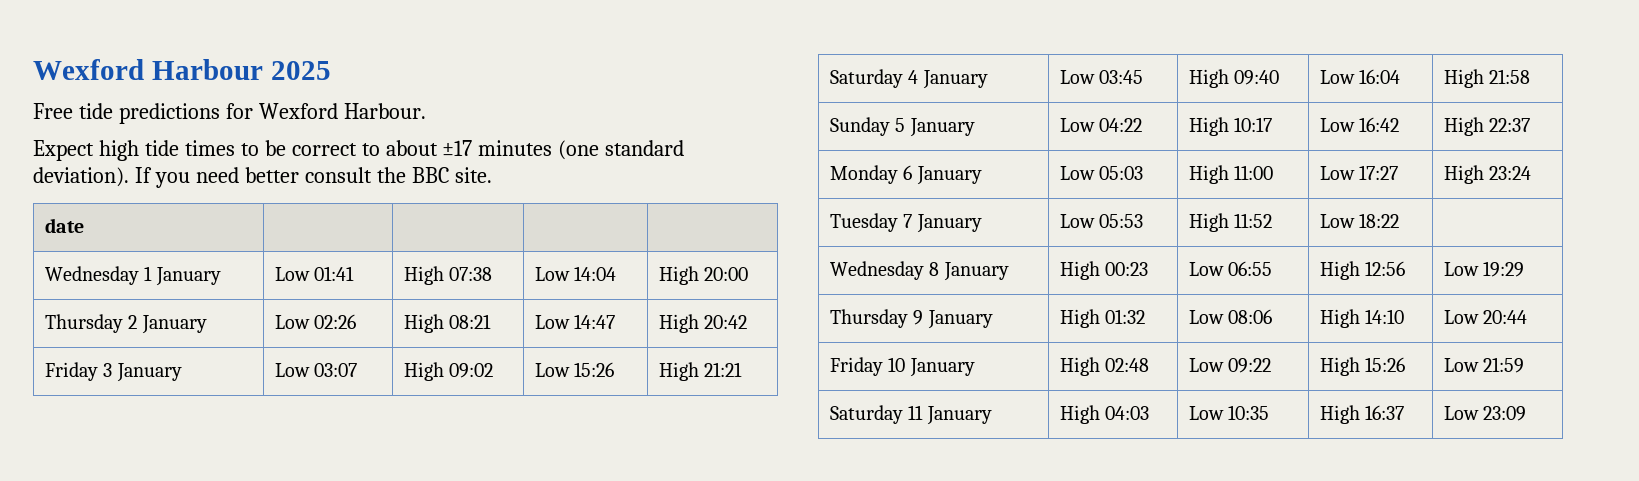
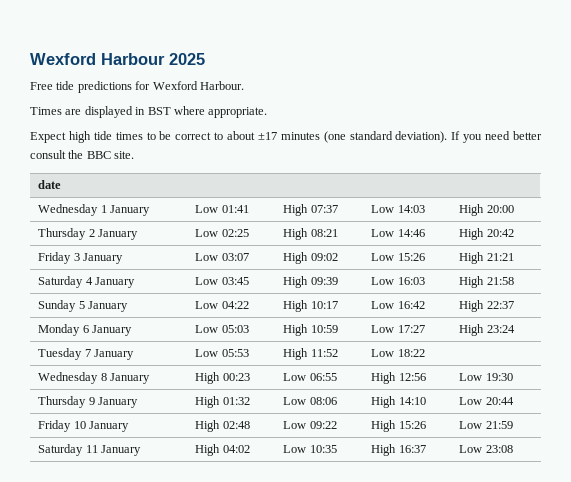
+ Times are displayed in BST where appropriate.
- Wednesday 1 January | Low 01:41 | High 07:38 | Low 14:04 | High 20:00
+ Wednesday 1 January | Low 01:41 | High 07:37 | Low 14:03 | High 20:00
- Thursday 2 January | Low 02:26 | High 08:21 | Low 14:47 | High 20:42
+ Thursday 2 January | Low 02:25 | High 08:21 | Low 14:46 | High 20:42
- Saturday 4 January | Low 03:45 | High 09:40 | Low 16:04 | High 21:58
+ Saturday 4 January | Low 03:45 | High 09:39 | Low 16:03 | High 21:58
- Monday 6 January | Low 05:03 | High 11:00 | Low 17:27 | High 23:24
+ Monday 6 January | Low 05:03 | High 10:59 | Low 17:27 | High 23:24
- Wednesday 8 January | High 00:23 | Low 06:55 | High 12:56 | Low 19:29
+ Wednesday 8 January | High 00:23 | Low 06:55 | High 12:56 | Low 19:30
- Saturday 11 January | High 04:03 | Low 10:35 | High 16:37 | Low 23:09
+ Saturday 11 January | High 04:02 | Low 10:35 | High 16:37 | Low 23:08

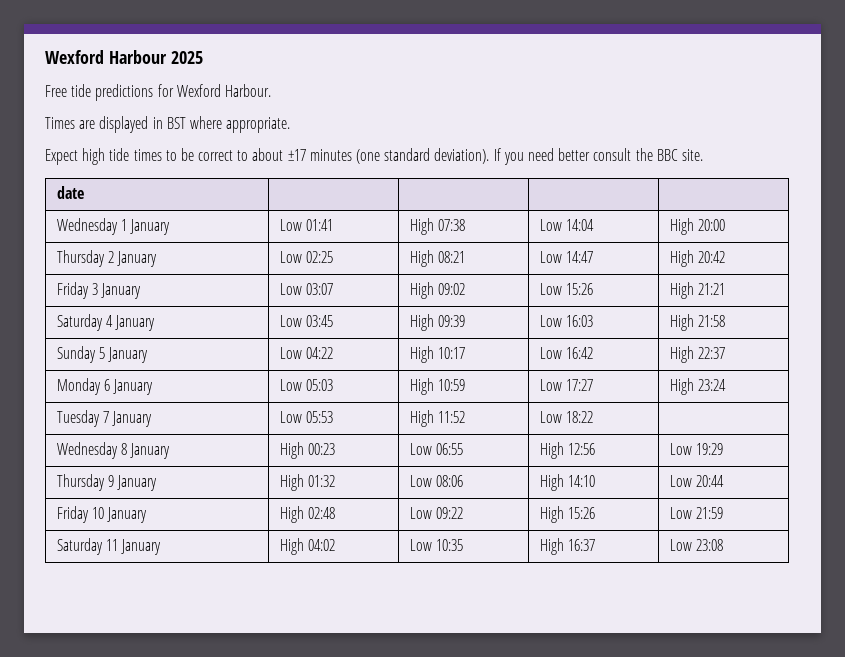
- Wednesday 1 January | Low 01:41 | High 07:37 | Low 14:03 | High 20:00
+ Wednesday 1 January | Low 01:41 | High 07:38 | Low 14:04 | High 20:00
- Thursday 2 January | Low 02:25 | High 08:21 | Low 14:46 | High 20:42
+ Thursday 2 January | Low 02:25 | High 08:21 | Low 14:47 | High 20:42
- Wednesday 8 January | High 00:23 | Low 06:55 | High 12:56 | Low 19:30
+ Wednesday 8 January | High 00:23 | Low 06:55 | High 12:56 | Low 19:29

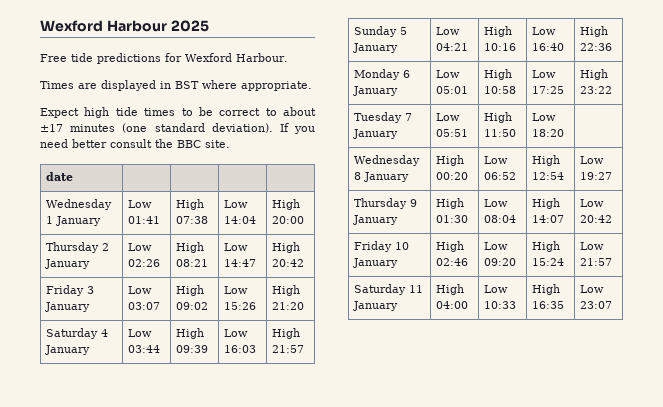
- Thursday 2 January | Low 02:25 | High 08:21 | Low 14:47 | High 20:42
+ Thursday 2 January | Low 02:26 | High 08:21 | Low 14:47 | High 20:42
- Friday 3 January | Low 03:07 | High 09:02 | Low 15:26 | High 21:21
+ Friday 3 January | Low 03:07 | High 09:02 | Low 15:26 | High 21:20
- Saturday 4 January | Low 03:45 | High 09:39 | Low 16:03 | High 21:58
+ Saturday 4 January | Low 03:44 | High 09:39 | Low 16:03 | High 21:57
- Sunday 5 January | Low 04:22 | High 10:17 | Low 16:42 | High 22:37
+ Sunday 5 January | Low 04:21 | High 10:16 | Low 16:40 | High 22:36
- Monday 6 January | Low 05:03 | High 10:59 | Low 17:27 | High 23:24
+ Monday 6 January | Low 05:01 | High 10:58 | Low 17:25 | High 23:22
- Tuesday 7 January | Low 05:53 | High 11:52 | Low 18:22 |
+ Tuesday 7 January | Low 05:51 | High 11:50 | Low 18:20 |
- Wednesday 8 January | High 00:23 | Low 06:55 | High 12:56 | Low 19:29
+ Wednesday 8 January | High 00:20 | Low 06:52 | High 12:54 | Low 19:27
- Thursday 9 January | High 01:32 | Low 08:06 | High 14:10 | Low 20:44
+ Thursday 9 January | High 01:30 | Low 08:04 | High 14:07 | Low 20:42
- Friday 10 January | High 02:48 | Low 09:22 | High 15:26 | Low 21:59
+ Friday 10 January | High 02:46 | Low 09:20 | High 15:24 | Low 21:57
- Saturday 11 January | High 04:02 | Low 10:35 | High 16:37 | Low 23:08
+ Saturday 11 January | High 04:00 | Low 10:33 | High 16:35 | Low 23:07

